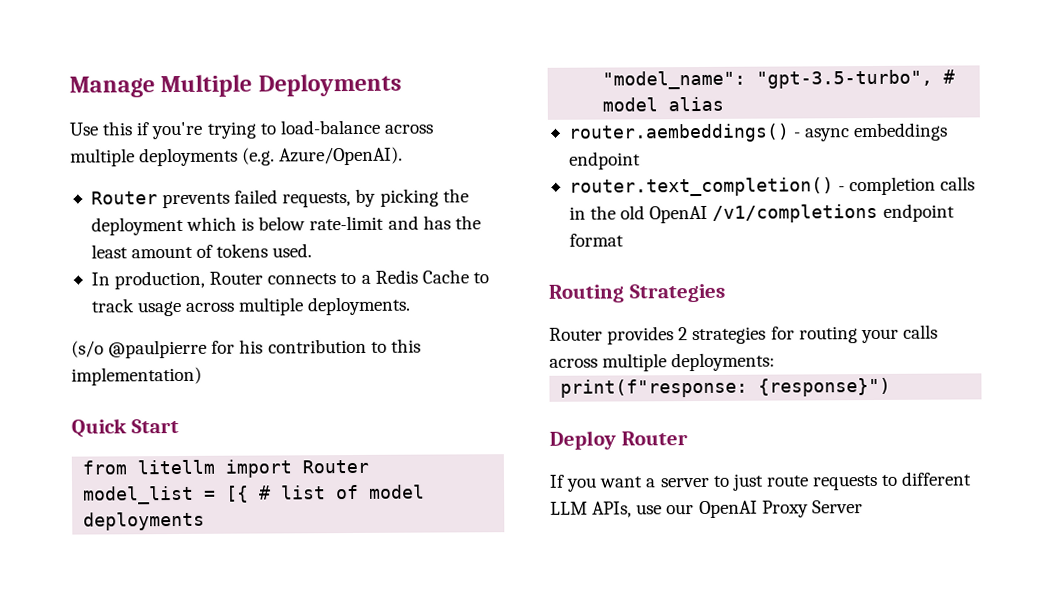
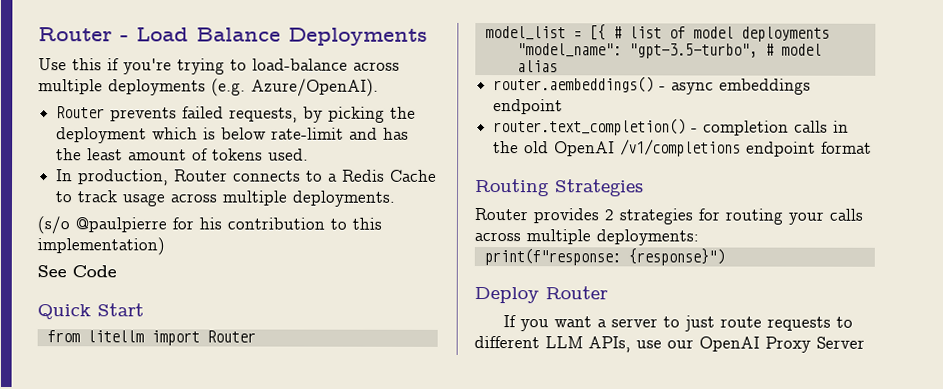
- Manage Multiple Deployments
+ Router - Load Balance Deployments
+ See Code

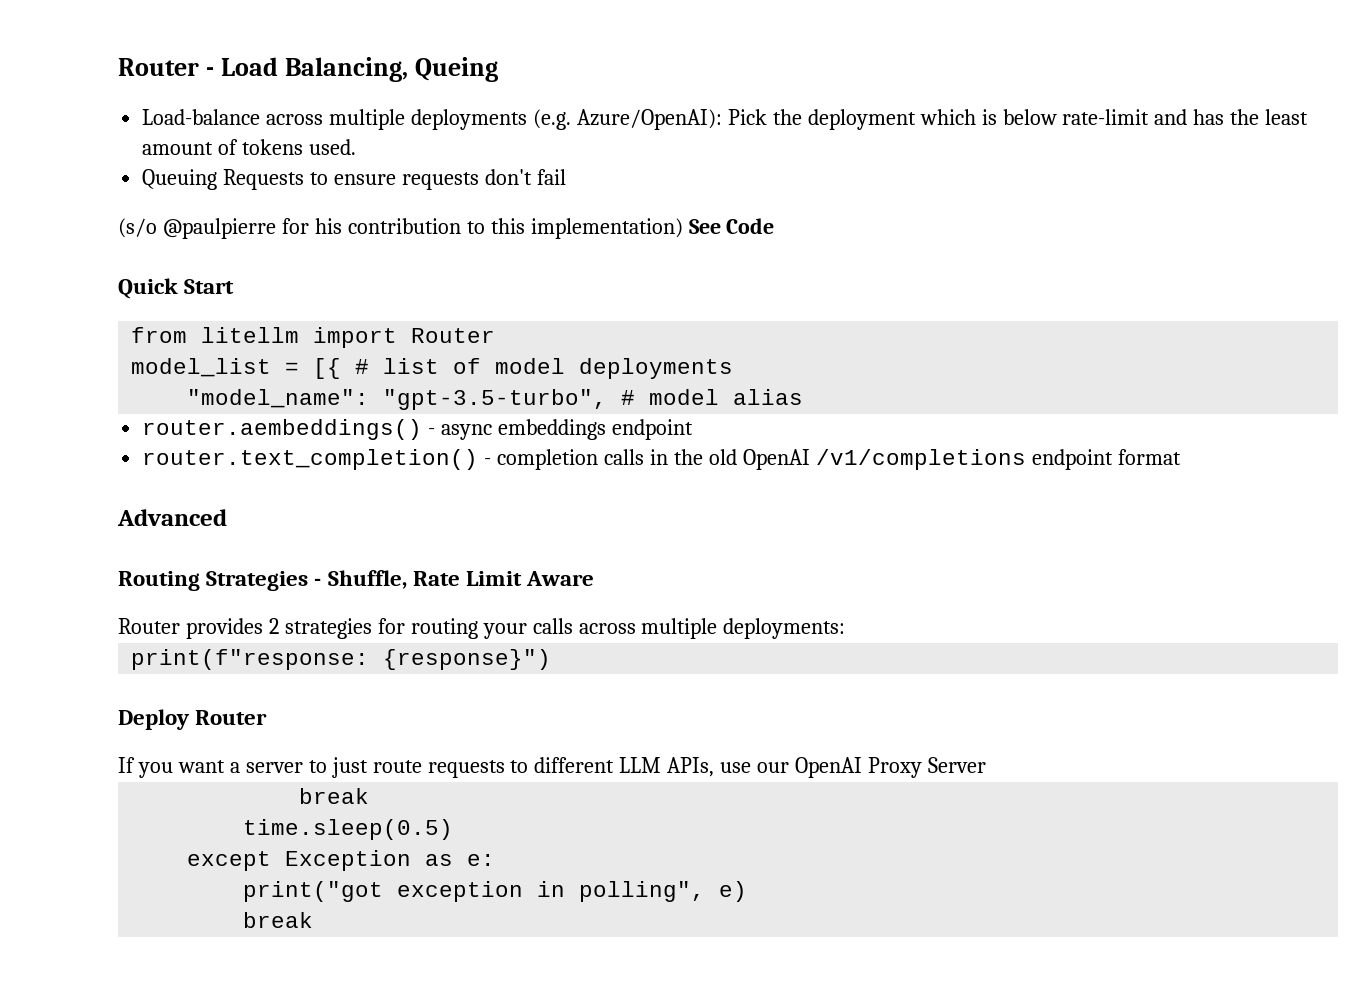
- Router - Load Balance Deployments
- Use this if you're trying to load-balance across multiple deployments (e.g. Azure/OpenAI).
- Router prevents failed requests, by picking the deployment which is below rate-limit and has the least amount of tokens used.
+ Router - Load Balancing, Queing
+ Load-balance across multiple deployments (e.g. Azure/OpenAI): Pick the deployment which is below rate-limit and has the least amount of tokens used.
- In production, Router connects to a Redis Cache to track usage across multiple deployments.
+ Queuing Requests to ensure requests don't fail
- (s/o @paulpierre for his contribution to this implementation)
- See Code
+ (s/o @paulpierre for his contribution to this implementation) See Code
+ Advanced
- Routing Strategies
+ Routing Strategies - Shuffle, Rate Limit Aware
  If you want a server to just route requests to different LLM APIs, use our OpenAI Proxy Server
+ break
+ time.sleep(0.5)
+ except Exception as e:
+ print("got exception in polling", e)
+ break

